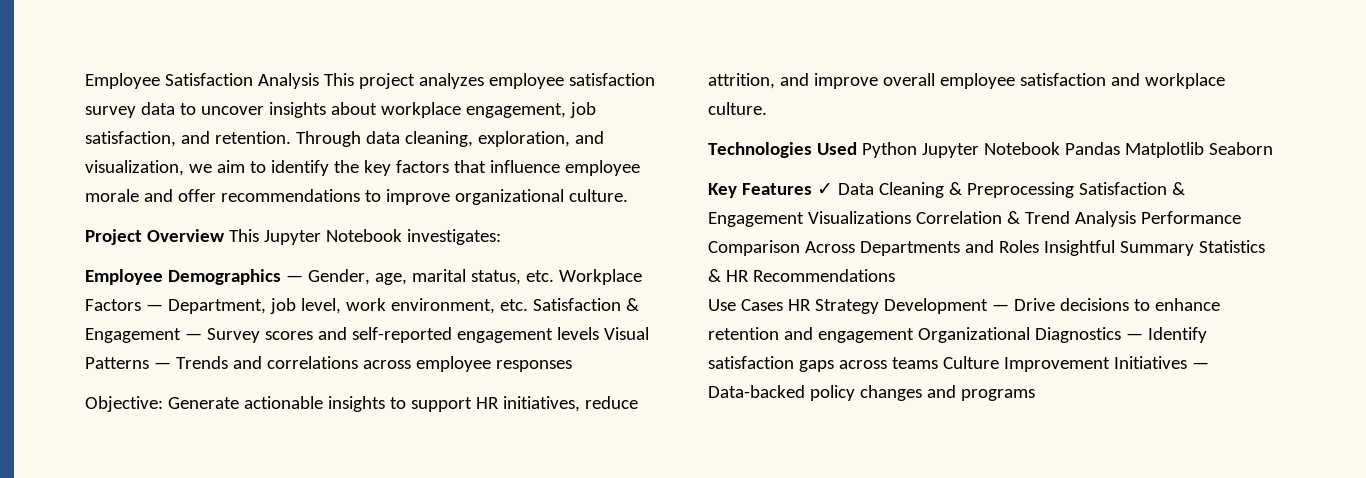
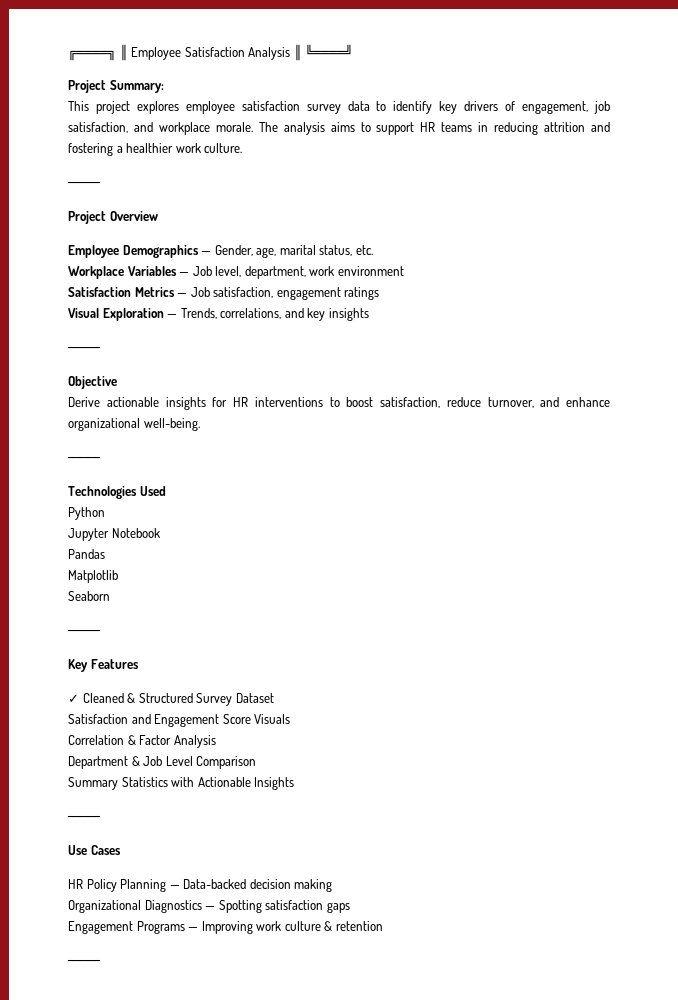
- Employee Satisfaction Analysis This project analyzes employee satisfaction survey data to uncover insights about workplace engagement, job satisfaction, and retention. Through data cleaning, exploration, and visualization, we aim to identify the key factors that influence employee morale and offer recommendations to improve organizational culture.
+ ╔════╗ ║ Employee Satisfaction Analysis ║ ╚════╝
+ Project Summary:
+ This project explores employee satisfaction survey data to identify key drivers of engagement, job satisfaction, and workplace morale. The analysis aims to support HR teams in reducing attrition and fostering a healthier work culture.
+ ────
- Project Overview This Jupyter Notebook investigates:
+ Project Overview
- Employee Demographics — Gender, age, marital status, etc. Workplace Factors — Department, job level, work environment, etc. Satisfaction & Engagement — Survey scores and self-reported engagement levels Visual Patterns — Trends and correlations across employee responses
- Objective: Generate actionable insights to support HR initiatives, reduce attrition, and improve overall employee satisfaction and workplace culture.
+ Employee Demographics — Gender, age, marital status, etc.
+ Workplace Variables — Job level, department, work environment
+ Satisfaction Metrics — Job satisfaction, engagement ratings
+ Visual Exploration — Trends, correlations, and key insights
+ ────
+ Objective
+ Derive actionable insights for HR interventions to boost satisfaction, reduce turnover, and enhance organizational well-being.
+ ────
- Technologies Used Python Jupyter Notebook Pandas Matplotlib Seaborn
+ Technologies Used
+ Python
+ Jupyter Notebook
+ Pandas
+ Matplotlib
+ Seaborn
+ ────
- Key Features ✓ Data Cleaning & Preprocessing Satisfaction & Engagement Visualizations Correlation & Trend Analysis Performance Comparison Across Departments and Roles Insightful Summary Statistics & HR Recommendations
- Use Cases HR Strategy Development — Drive decisions to enhance retention and engagement Organizational Diagnostics — Identify satisfaction gaps across teams Culture Improvement Initiatives — Data-backed policy changes and programs
+ Key Features
+ ✓ Cleaned & Structured Survey Dataset
+ Satisfaction and Engagement Score Visuals
+ Correlation & Factor Analysis
+ Department & Job Level Comparison
+ Summary Statistics with Actionable Insights
+ ────
+ Use Cases
+ HR Policy Planning — Data-backed decision making
+ Organizational Diagnostics — Spotting satisfaction gaps
+ Engagement Programs — Improving work culture & retention
+ ────

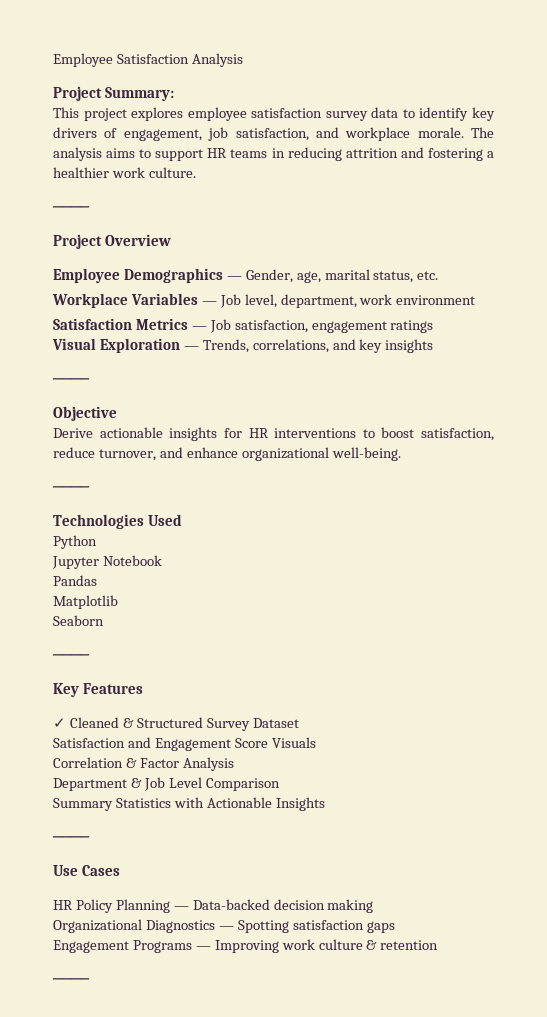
- ╔════╗ ║ Employee Satisfaction Analysis ║ ╚════╝
+ Employee Satisfaction Analysis

